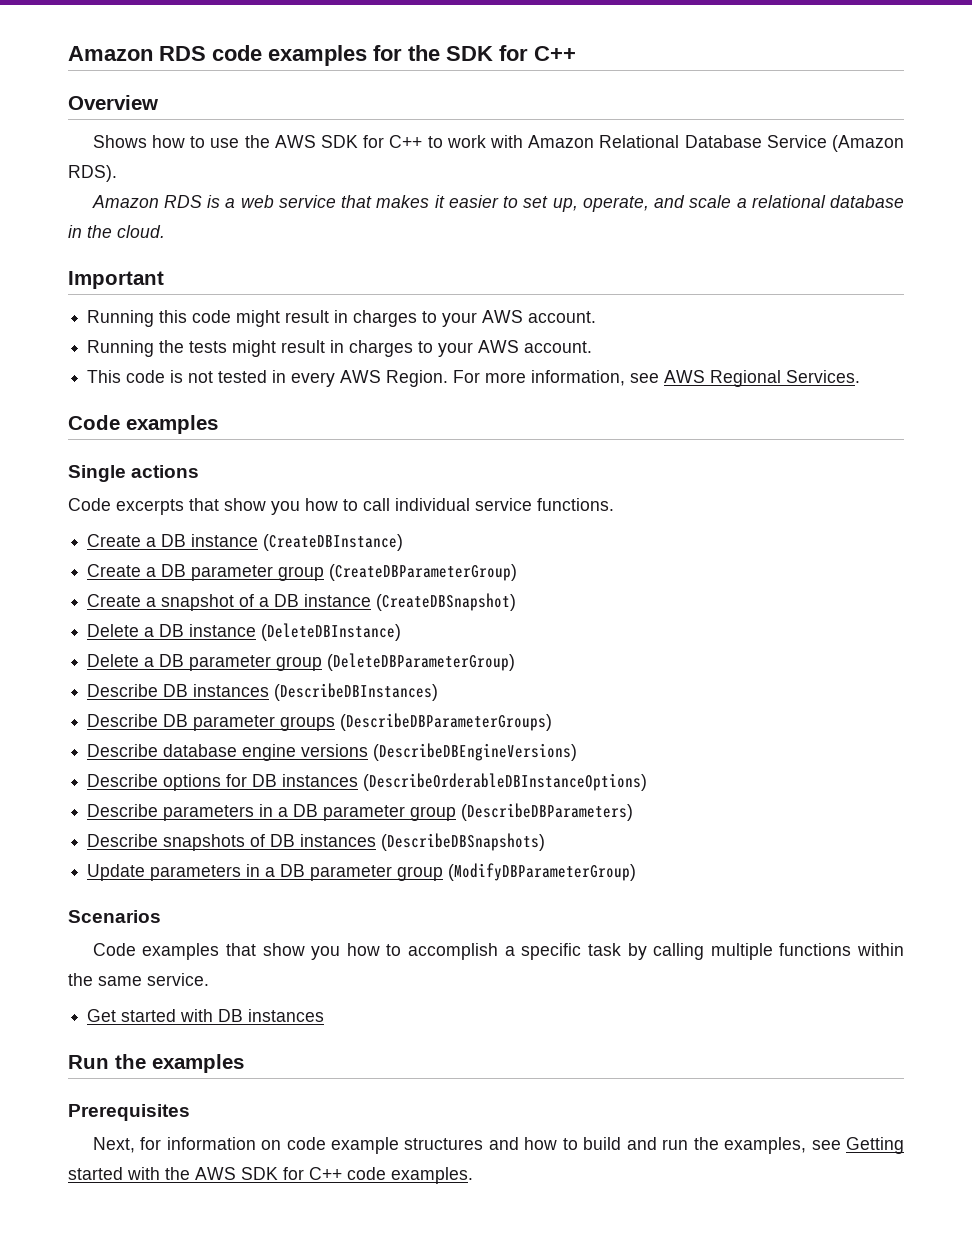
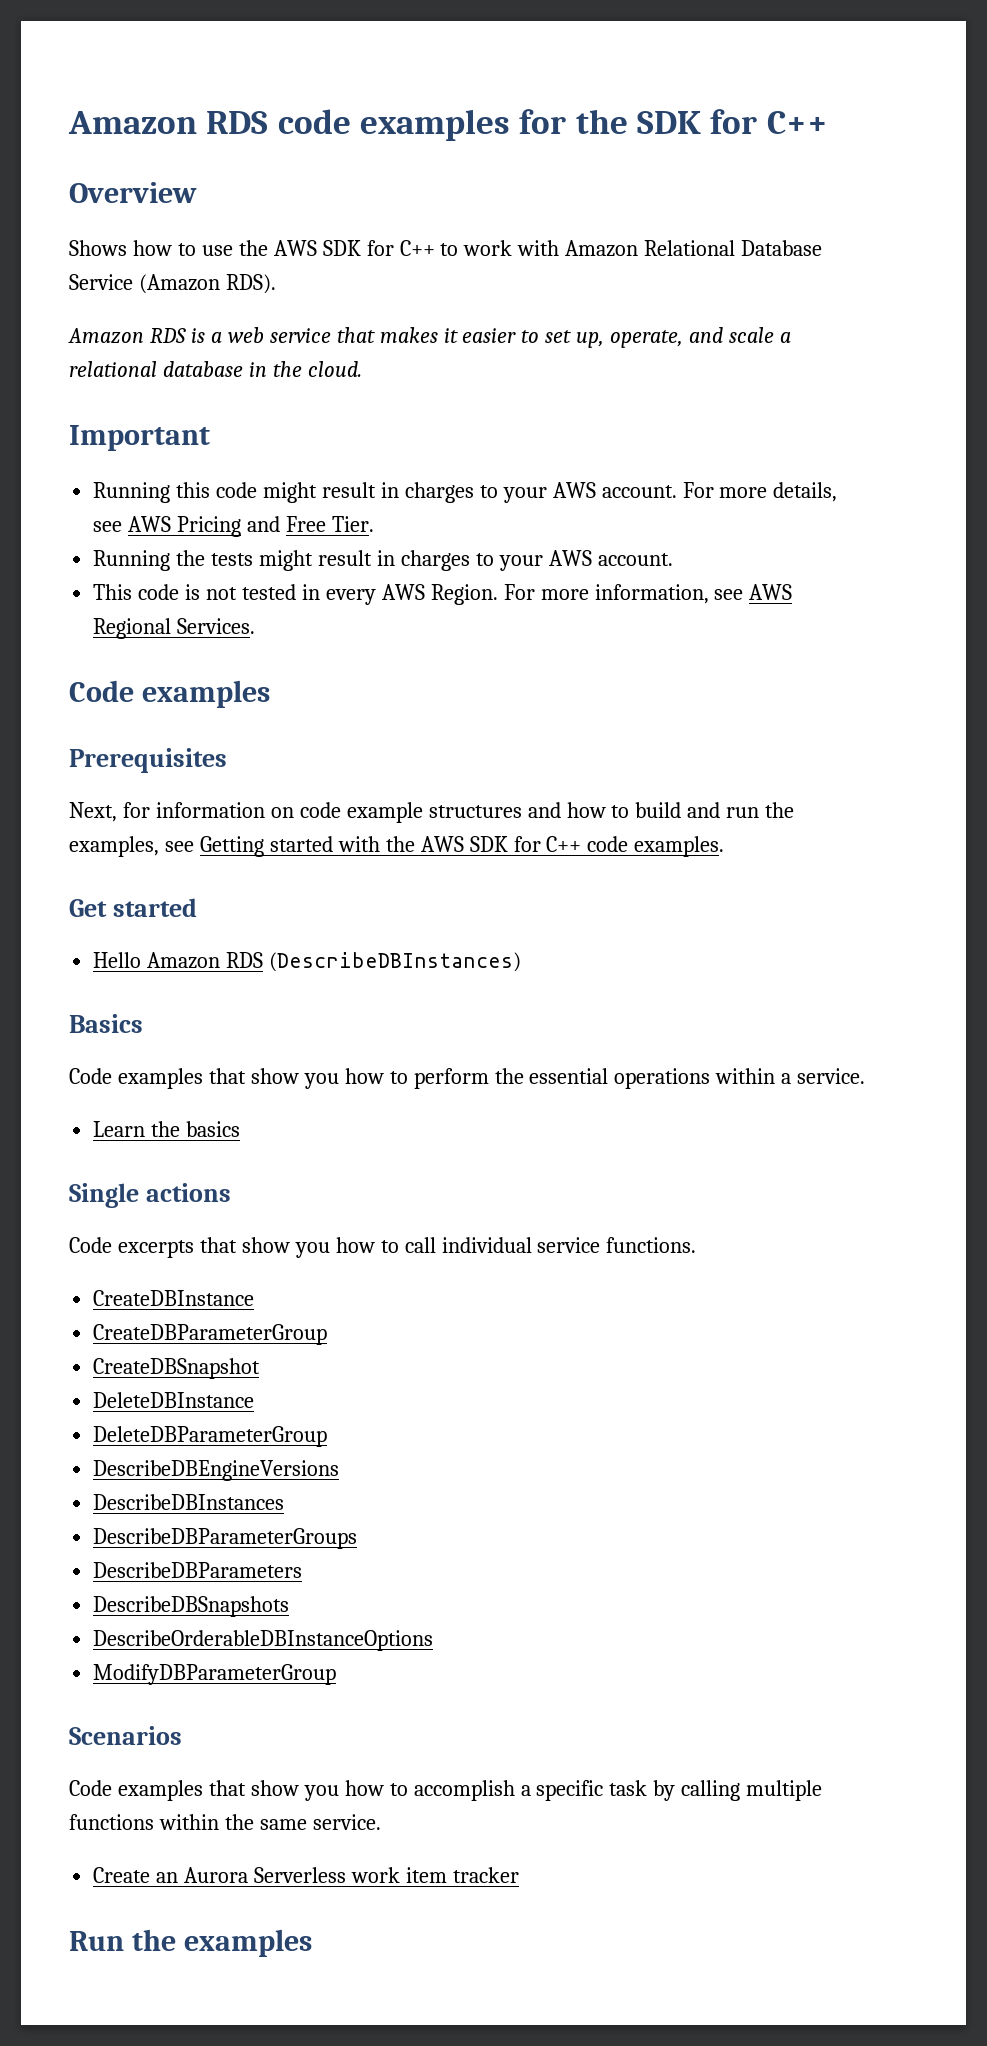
+ For more details, see AWS Pricing and Free Tier.
- Single actions
- Code excerpts that show you how to call individual service functions.
- Create a DB instance (CreateDBInstance)
- Create a DB parameter group (CreateDBParameterGroup)
- Create a snapshot of a DB instance (CreateDBSnapshot)
- Delete a DB instance (DeleteDBInstance)
- Delete a DB parameter group (DeleteDBParameterGroup)
- Describe DB instances (DescribeDBInstances)
- Describe DB parameter groups (DescribeDBParameterGroups)
- Describe database engine versions (DescribeDBEngineVersions)
- Describe options for DB instances (DescribeOrderableDBInstanceOptions)
- Describe parameters in a DB parameter group (DescribeDBParameters)
- Describe snapshots of DB instances (DescribeDBSnapshots)
- Update parameters in a DB parameter group (ModifyDBParameterGroup)
- Scenarios
- Code examples that show you how to accomplish a specific task by calling multiple functions within the same service.
- Get started with DB instances
- Run the examples
+ Get started
+ Hello Amazon RDS (DescribeDBInstances)
+ Basics
+ Code examples that show you how to perform the essential operations within a service.
+ Learn the basics
+ Single actions
+ Code excerpts that show you how to call individual service functions.
+ CreateDBInstance
+ CreateDBParameterGroup
+ CreateDBSnapshot
+ DeleteDBInstance
+ DeleteDBParameterGroup
+ DescribeDBEngineVersions
+ DescribeDBInstances
+ DescribeDBParameterGroups
+ DescribeDBParameters
+ DescribeDBSnapshots
+ DescribeOrderableDBInstanceOptions
+ ModifyDBParameterGroup
+ Scenarios
+ Code examples that show you how to accomplish a specific task by calling multiple functions within the same service.
+ Create an Aurora Serverless work item tracker
+ Run the examples

